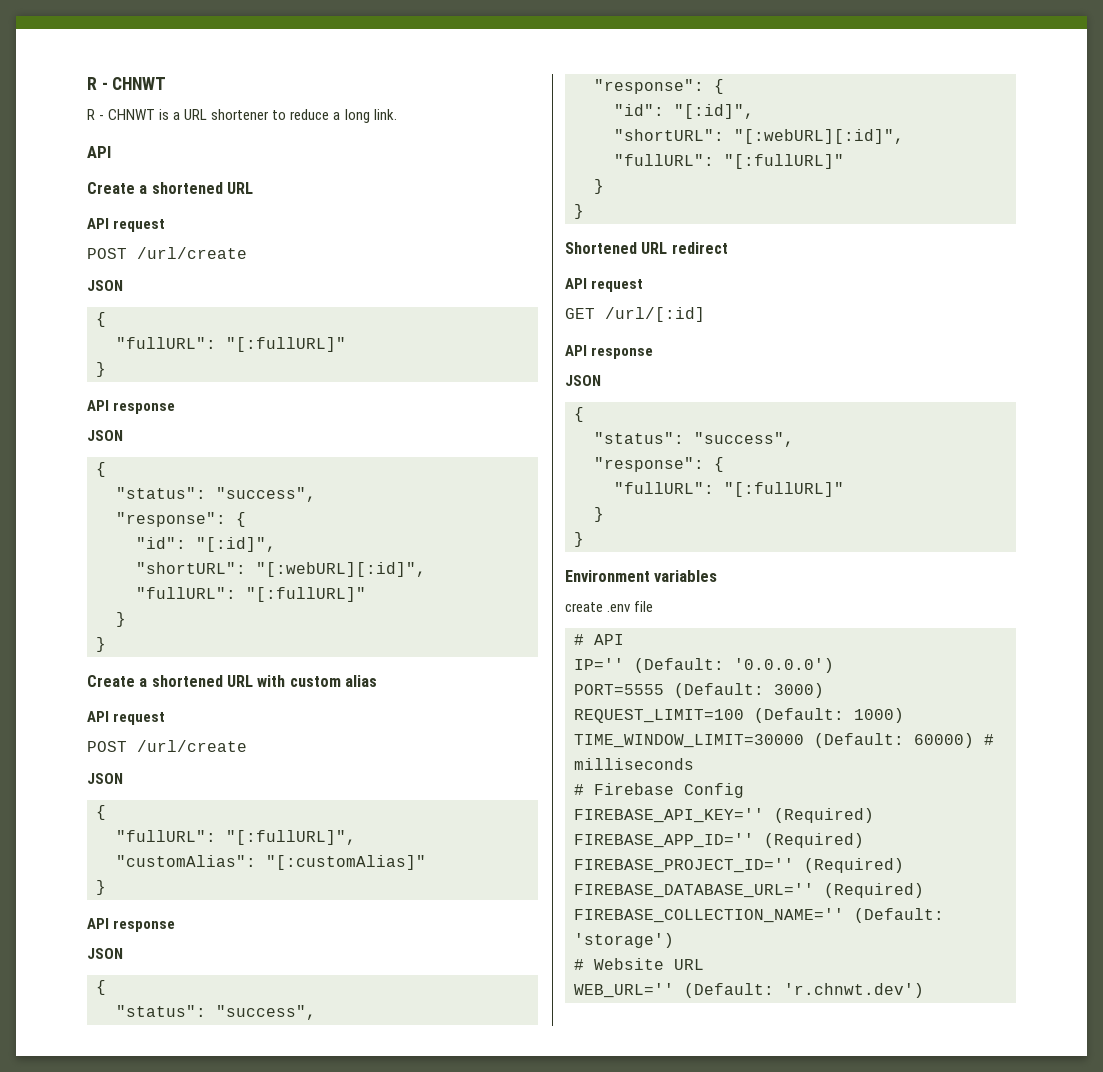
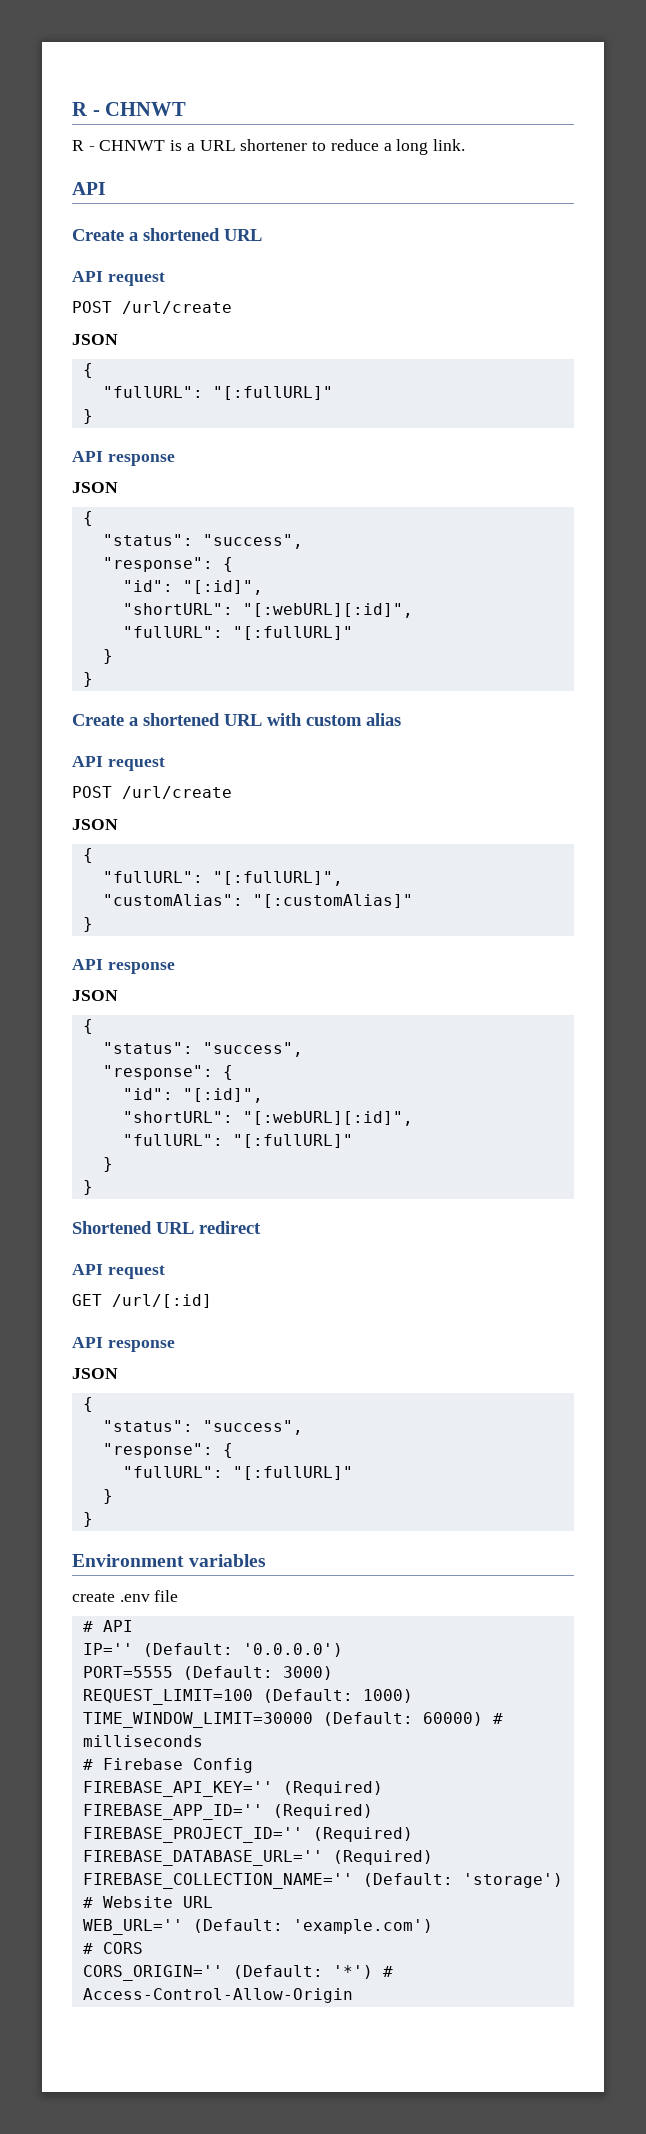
- WEB_URL='' (Default: 'r.chnwt.dev')
+ WEB_URL='' (Default: 'example.com')
+ # CORS
+ CORS_ORIGIN='' (Default: '*') # Access-Control-Allow-Origin

